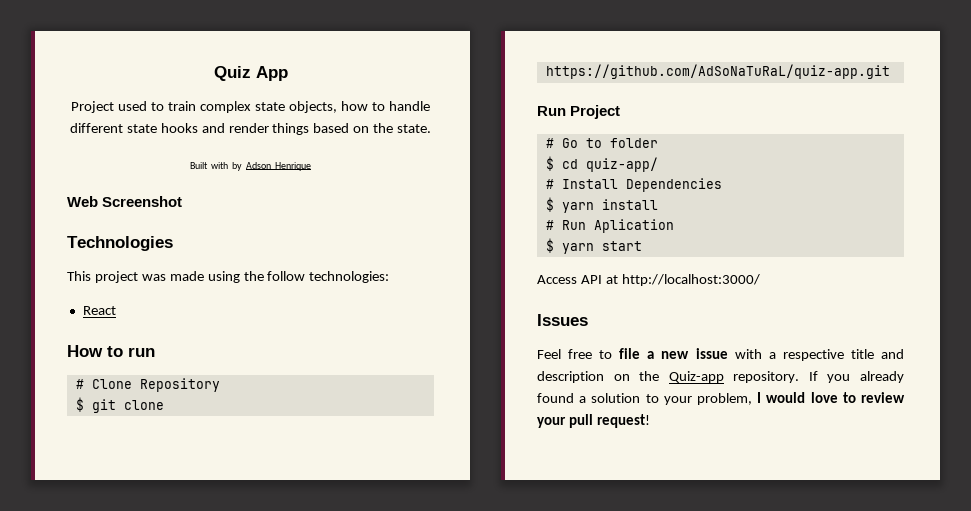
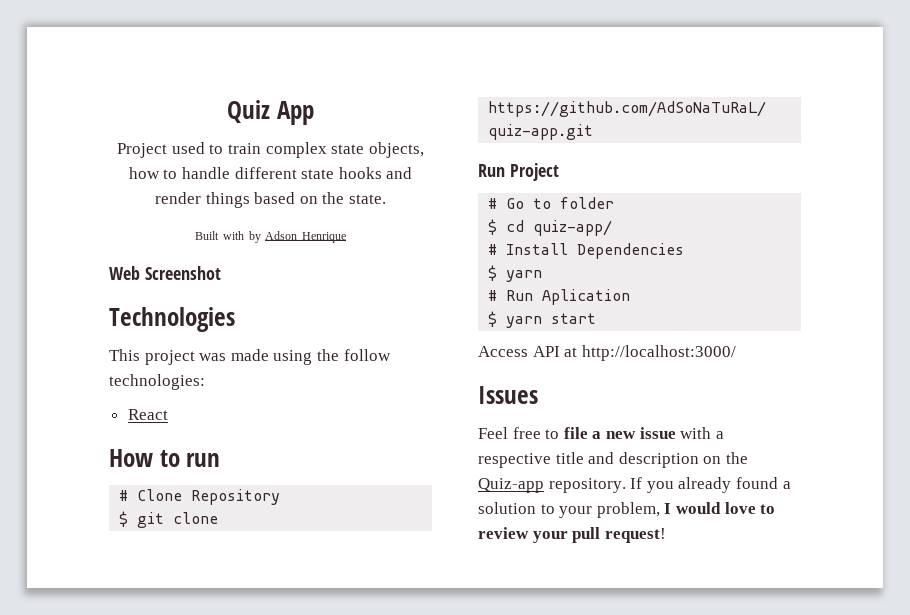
  # Install Dependencies
- $ yarn install
+ $ yarn

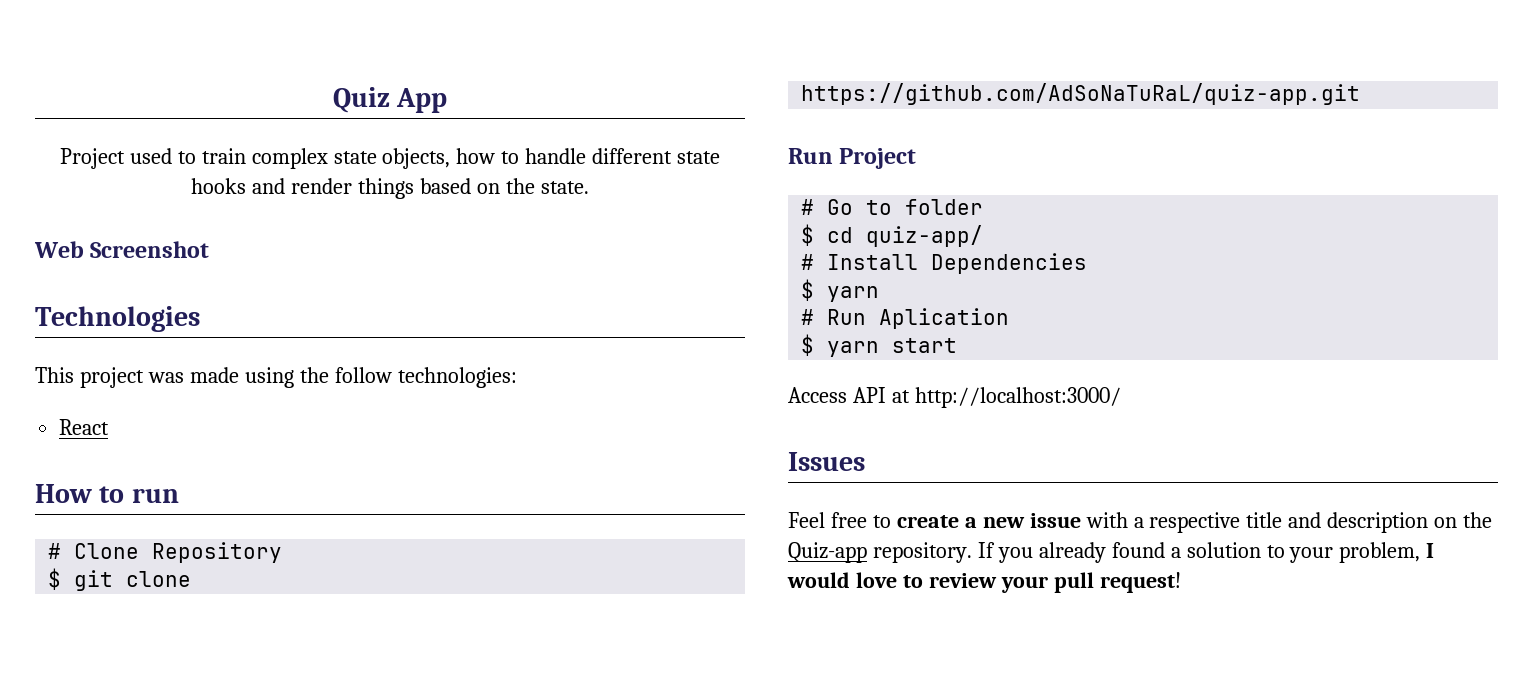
- Built with by Adson Henrique
- Feel free to file a new issue with a respective title and description on the Quiz-app repository.
+ Feel free to create a new issue with a respective title and description on the Quiz-app repository.

